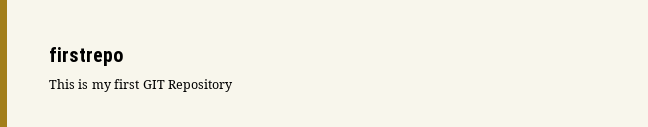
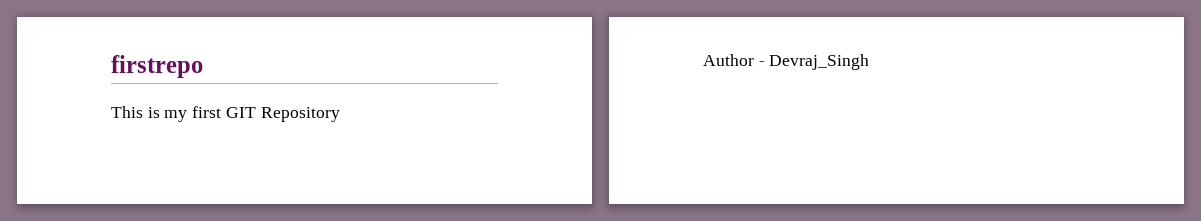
+ Author - Devraj_Singh

